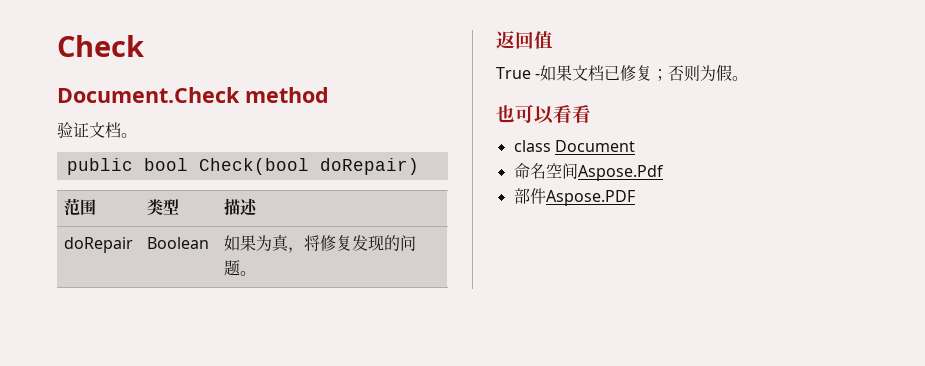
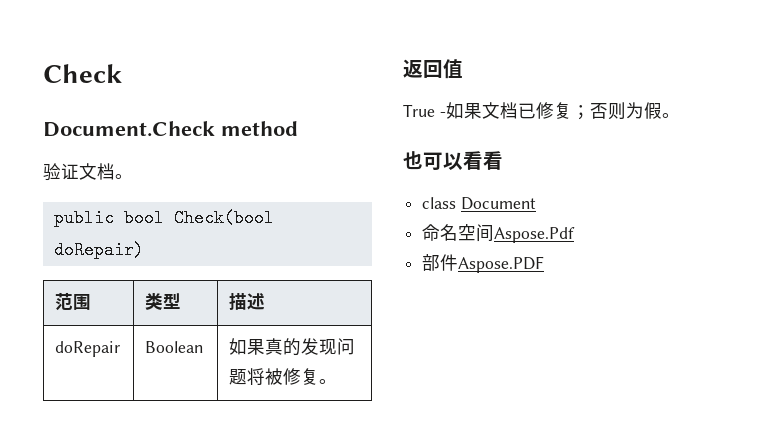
- doRepair | Boolean | 如果为真，将修复发现的问题。
+ doRepair | Boolean | 如果真的发现问题将被修复。

